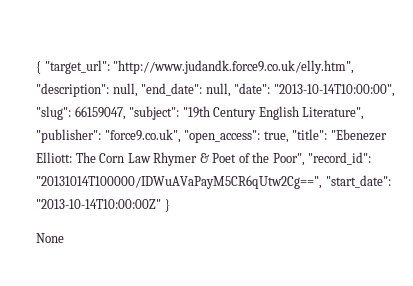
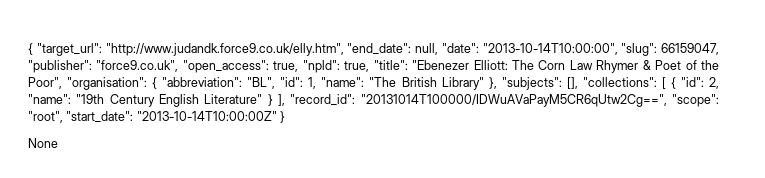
- { "target_url": "http://www.judandk.force9.co.uk/elly.htm", "description": null, "end_date": null, "date": "2013-10-14T10:00:00", "slug": 66159047, "subject": "19th Century English Literature", "publisher": "force9.co.uk", "open_access": true, "title": "Ebenezer Elliott: The Corn Law Rhymer & Poet of the Poor", "record_id": "20131014T100000/IDWuAVaPayM5CR6qUtw2Cg==", "start_date": "2013-10-14T10:00:00Z" }
+ { "target_url": "http://www.judandk.force9.co.uk/elly.htm", "end_date": null, "date": "2013-10-14T10:00:00", "slug": 66159047, "publisher": "force9.co.uk", "open_access": true, "npld": true, "title": "Ebenezer Elliott: The Corn Law Rhymer & Poet of the Poor", "organisation": { "abbreviation": "BL", "id": 1, "name": "The British Library" }, "subjects": [], "collections": [ { "id": 2, "name": "19th Century English Literature" } ], "record_id": "20131014T100000/IDWuAVaPayM5CR6qUtw2Cg==", "scope": "root", "start_date": "2013-10-14T10:00:00Z" }

